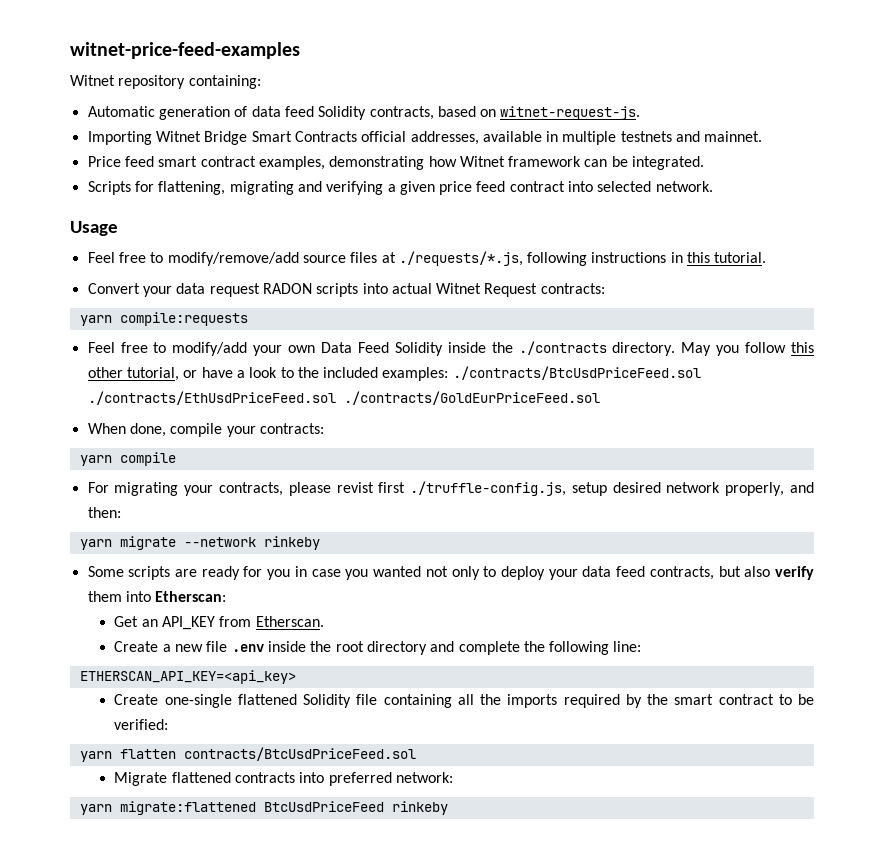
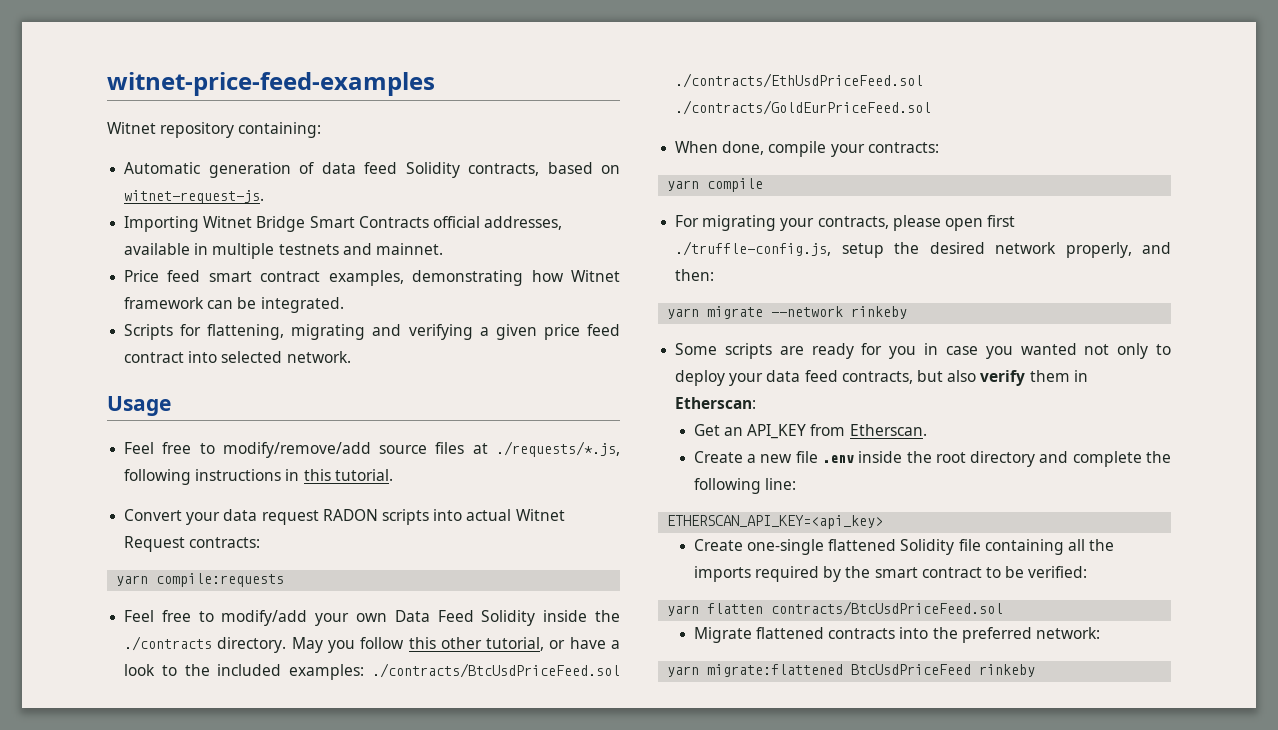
- For migrating your contracts, please revist first ./truffle-config.js, setup desired network properly, and then:
+ For migrating your contracts, please open first ./truffle-config.js, setup the desired network properly, and then:
- Some scripts are ready for you in case you wanted not only to deploy your data feed contracts, but also verify them into Etherscan:
+ Some scripts are ready for you in case you wanted not only to deploy your data feed contracts, but also verify them in Etherscan:
- Migrate flattened contracts into preferred network:
+ Migrate flattened contracts into the preferred network:

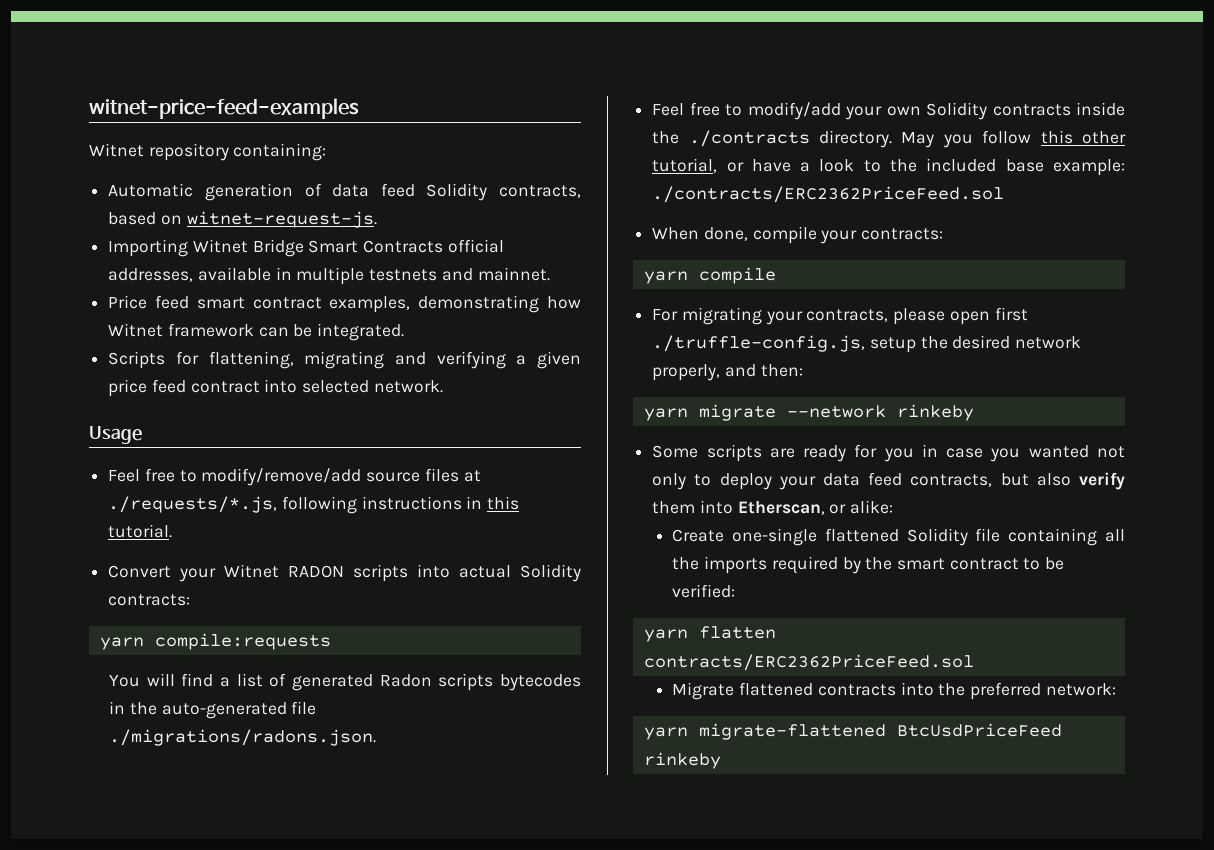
- Convert your data request RADON scripts into actual Witnet Request contracts:
+ Convert your Witnet RADON scripts into actual Solidity contracts:
+ You will find a list of generated Radon scripts bytecodes in the auto-generated file ./migrations/radons.json.
- Feel free to modify/add your own Data Feed Solidity inside the ./contracts directory.
+ Feel free to modify/add your own Solidity contracts inside the ./contracts directory.
- May you follow this other tutorial, or have a look to the included examples: ./contracts/BtcUsdPriceFeed.sol ./contracts/EthUsdPriceFeed.sol ./contracts/GoldEurPriceFeed.sol
+ May you follow this other tutorial, or have a look to the included base example: ./contracts/ERC2362PriceFeed.sol
- Some scripts are ready for you in case you wanted not only to deploy your data feed contracts, but also verify them in Etherscan:
- Get an API_KEY from Etherscan.
- Create a new file .env inside the root directory and complete the following line:
- ETHERSCAN_API_KEY=<api_key>
+ Some scripts are ready for you in case you wanted not only to deploy your data feed contracts, but also verify them into Etherscan, or alike:
- yarn flatten contracts/BtcUsdPriceFeed.sol
+ yarn flatten contracts/ERC2362PriceFeed.sol
- yarn migrate:flattened BtcUsdPriceFeed rinkeby
+ yarn migrate-flattened BtcUsdPriceFeed rinkeby

